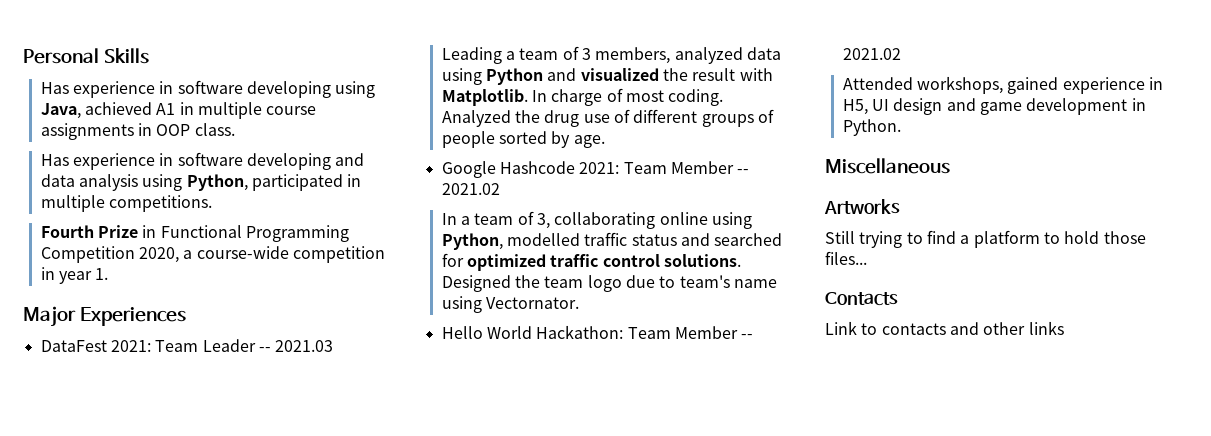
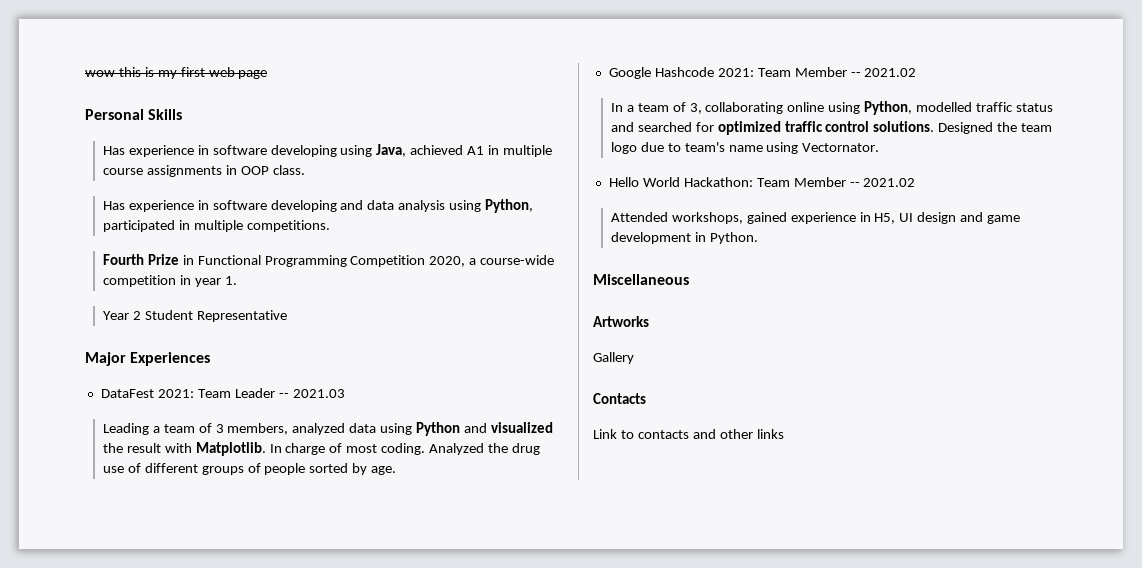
+ wow this is my first web page
+ Year 2 Student Representative
- Still trying to find a platform to hold those files...
+ Gallery

